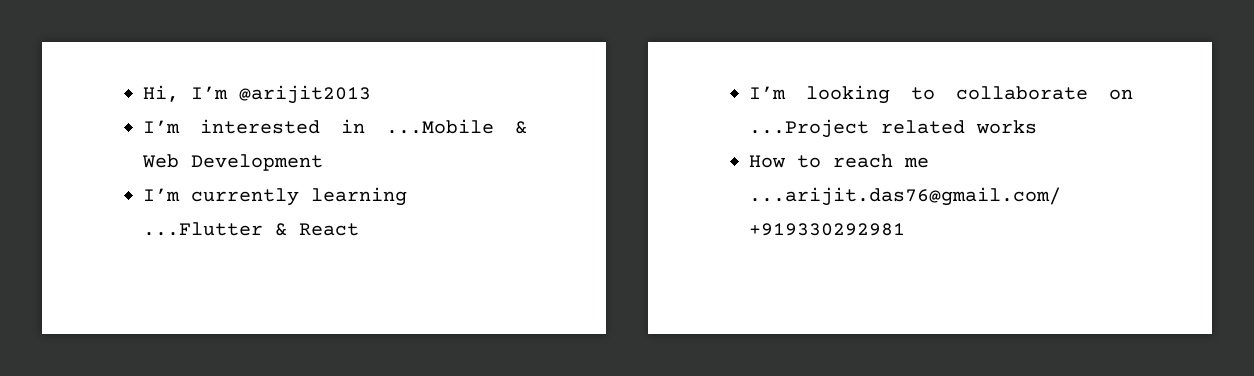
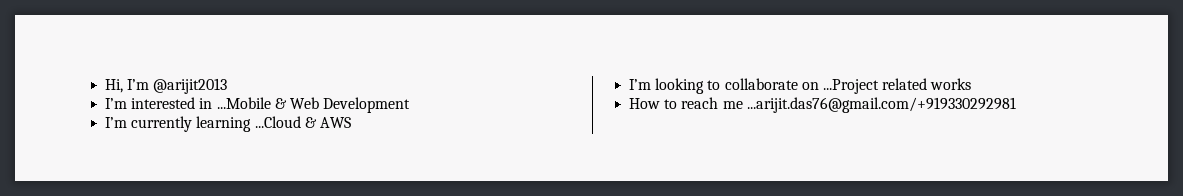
- I’m currently learning ...Flutter & React
+ I’m currently learning ...Cloud & AWS

